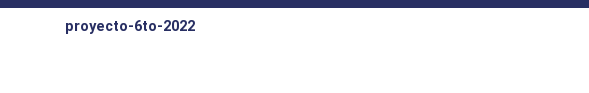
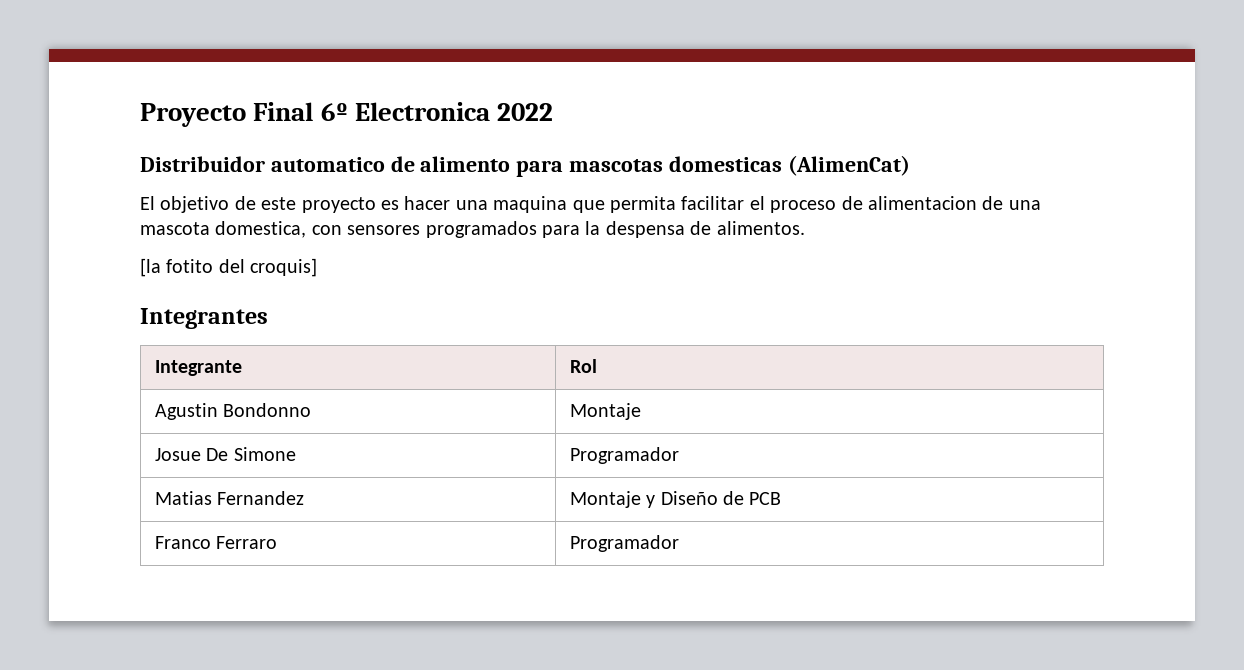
- proyecto-6to-2022
+ Proyecto Final 6º Electronica 2022
+ Distribuidor automatico de alimento para mascotas domesticas (AlimenCat)
+ El objetivo de este proyecto es hacer una maquina que permita facilitar el proceso de alimentacion de una mascota domestica, con sensores programados para la despensa de alimentos.
+ [la fotito del croquis]
+ Integrantes
+ Integrante | Rol
+ Agustin Bondonno | Montaje
+ Josue De Simone | Programador
+ Matias Fernandez | Montaje y Diseño de PCB
+ Franco Ferraro | Programador

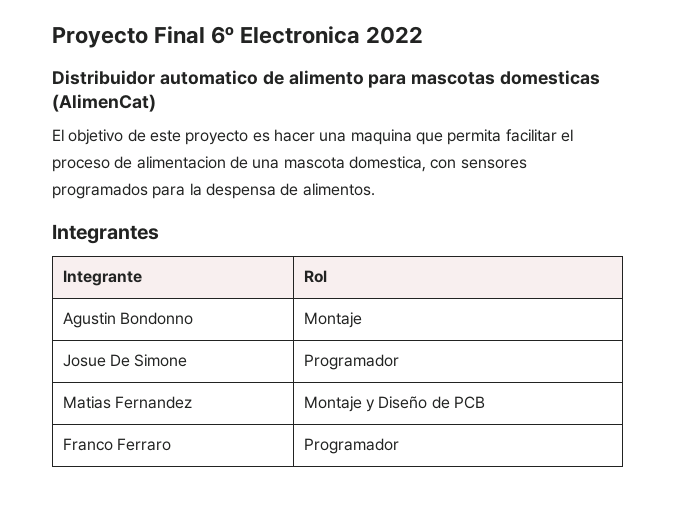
- [la fotito del croquis]

